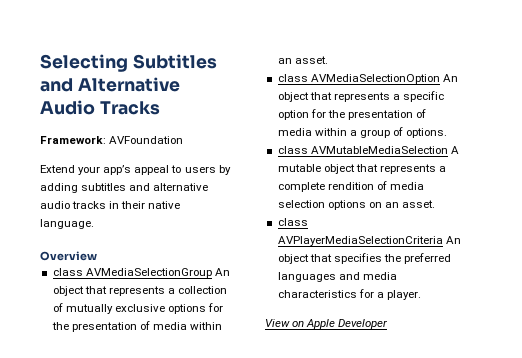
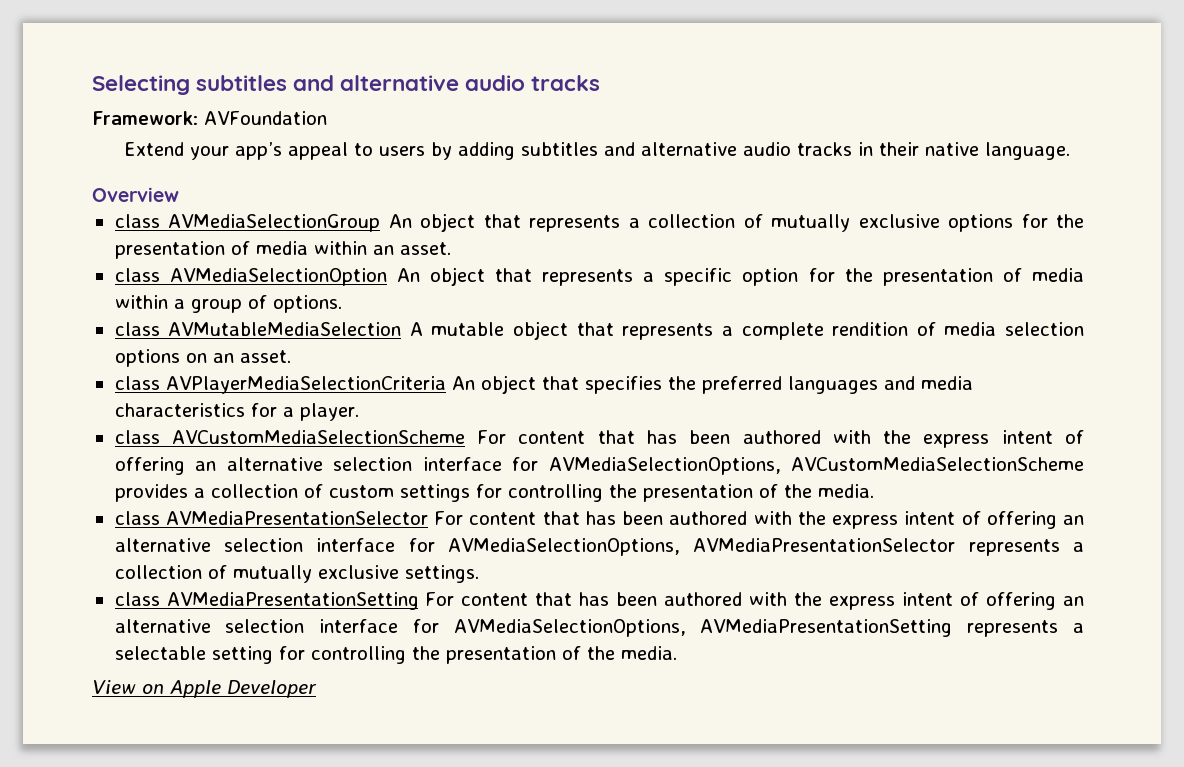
- Selecting Subtitles and Alternative Audio Tracks
+ Selecting subtitles and alternative audio tracks
+ class AVCustomMediaSelectionScheme For content that has been authored with the express intent of offering an alternative selection interface for AVMediaSelectionOptions, AVCustomMediaSelectionScheme provides a collection of custom settings for controlling the presentation of the media.
+ class AVMediaPresentationSelector For content that has been authored with the express intent of offering an alternative selection interface for AVMediaSelectionOptions, AVMediaPresentationSelector represents a collection of mutually exclusive settings.
+ class AVMediaPresentationSetting For content that has been authored with the express intent of offering an alternative selection interface for AVMediaSelectionOptions, AVMediaPresentationSetting represents a selectable setting for controlling the presentation of the media.

